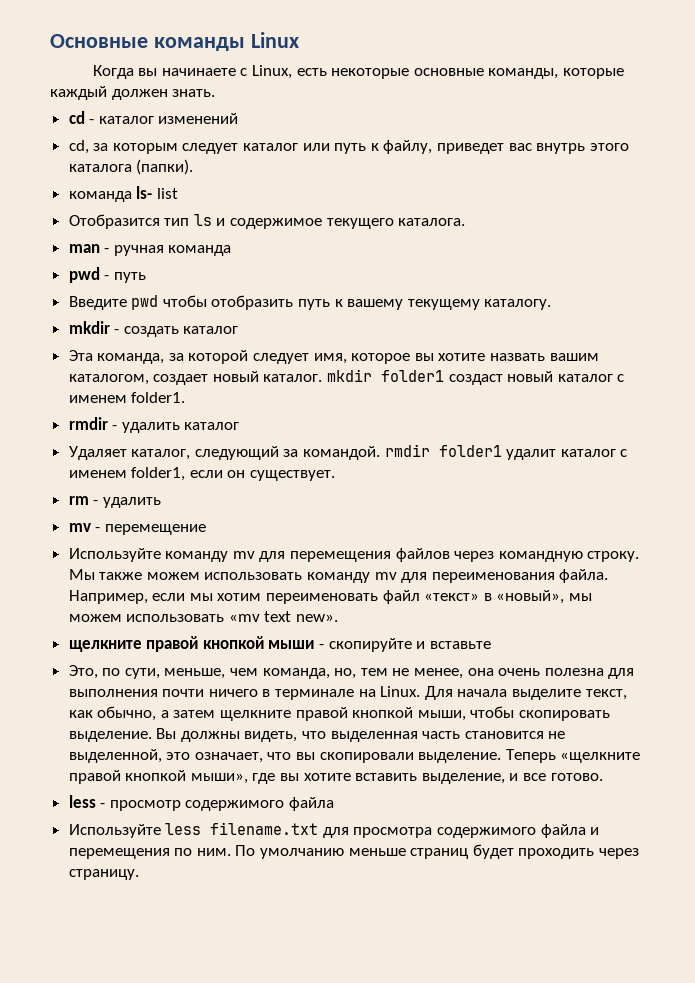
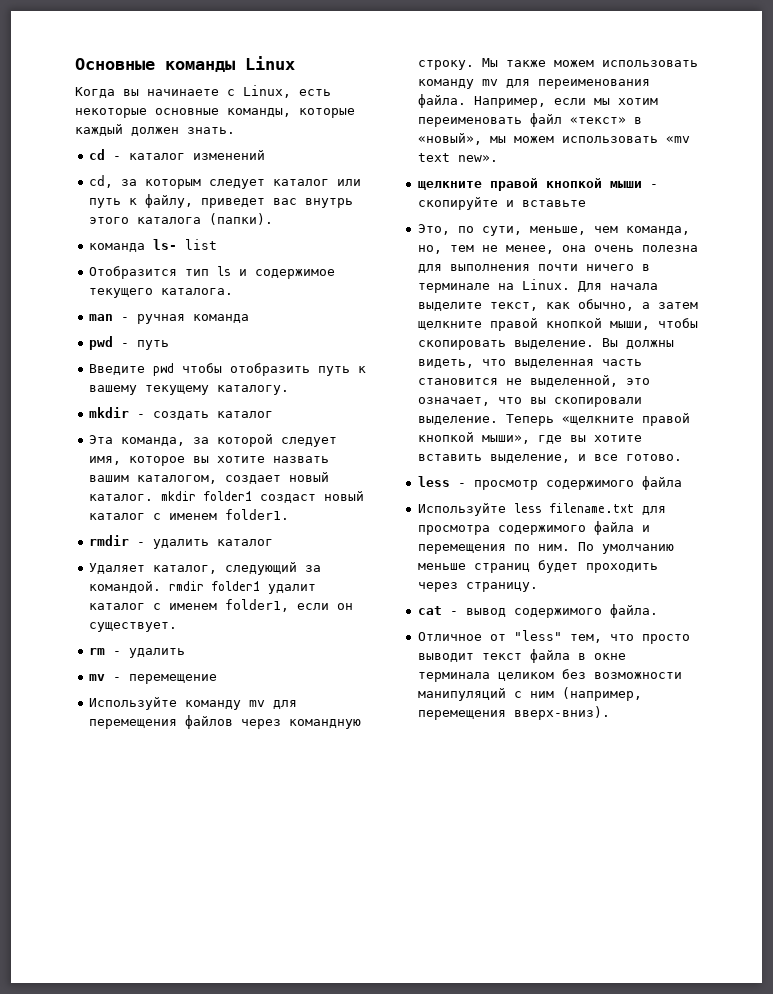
+ cat - вывод содержимого файла.
+ Отличное от "less" тем, что просто выводит текст файла в окне терминала целиком без возможности манипуляций с ним (например, перемещения вверх-вниз).

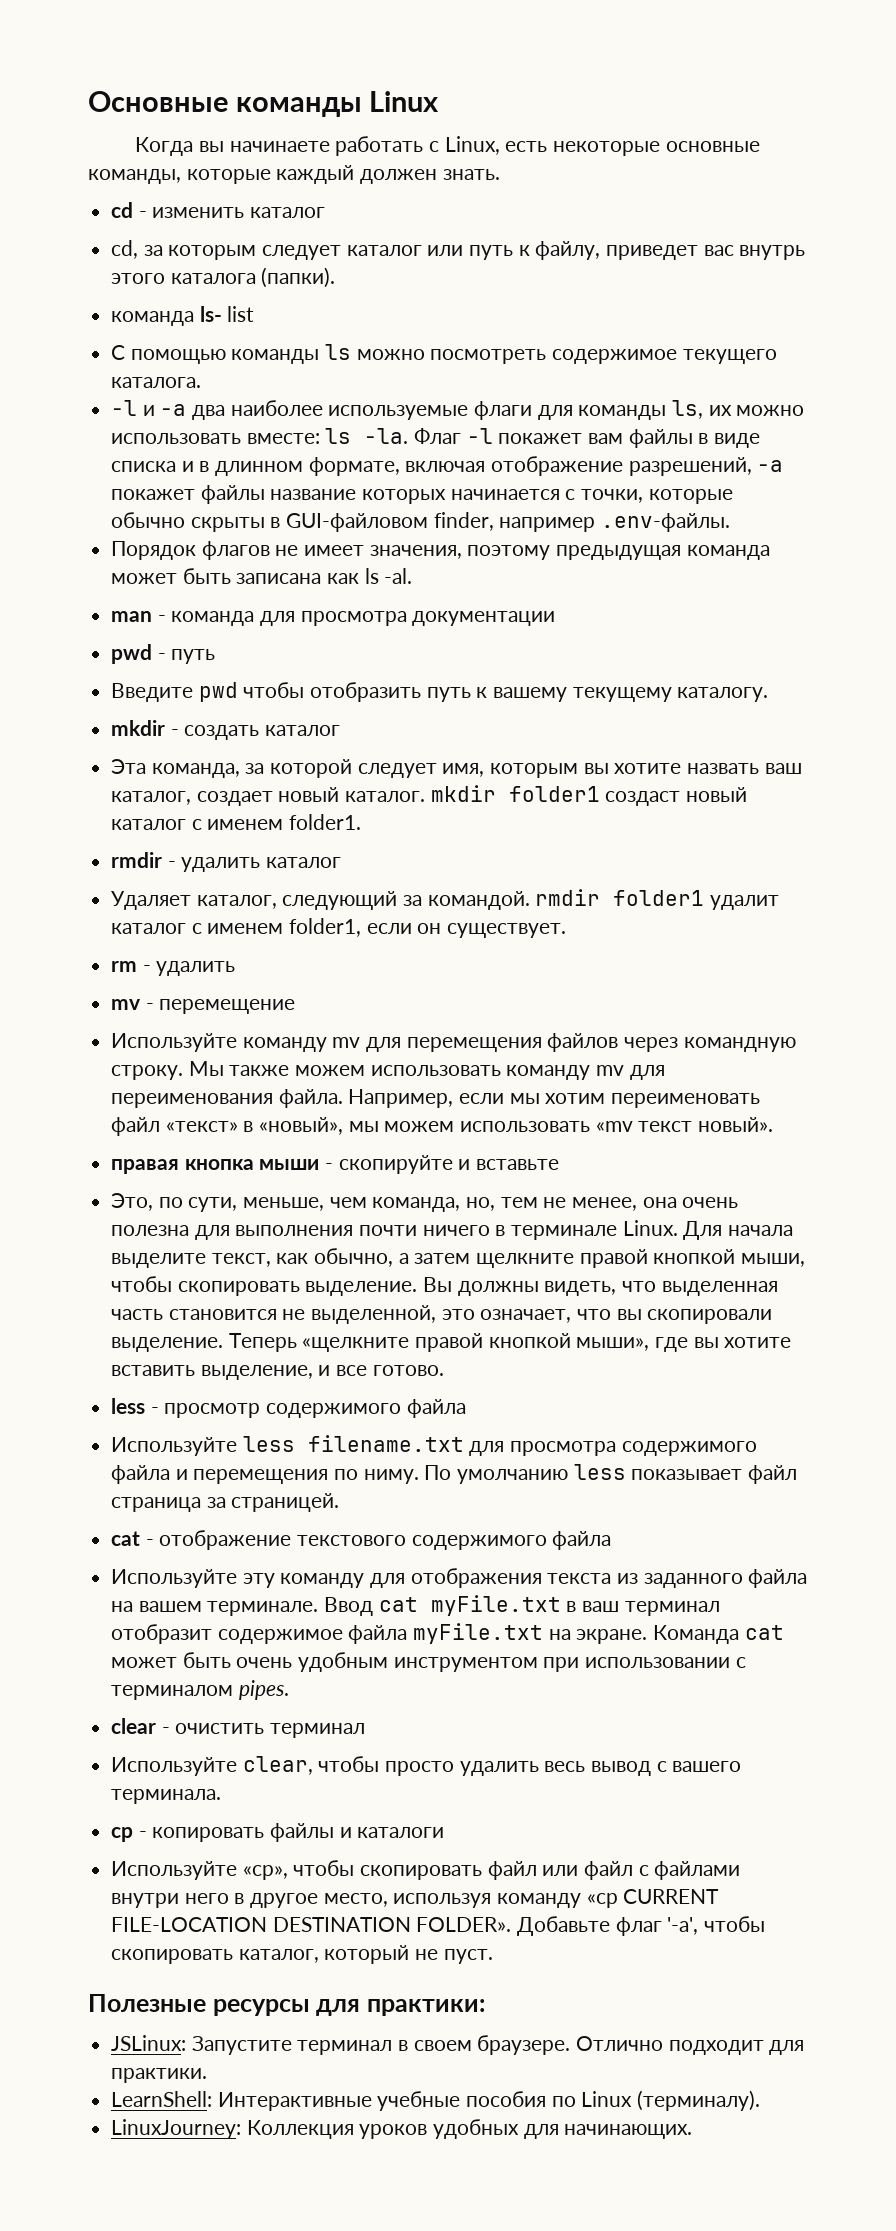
- Когда вы начинаете с Linux, есть некоторые основные команды, которые каждый должен знать.
+ Когда вы начинаете работать с Linux, есть некоторые основные команды, которые каждый должен знать.
- cd - каталог изменений
+ cd - изменить каталог
- Отобразится тип ls и содержимое текущего каталога.
+ С помощью команды ls можно посмотреть содержимое текущего каталога.
+ -l и -a два наиболее используемые флаги для команды ls, их можно использовать вместе: ls -la. Флаг -l покажет вам файлы в виде списка и в длинном формате, включая отображение разрешений, -a покажет файлы название которых начинается с точки, которые обычно скрыты в GUI-файловом finder, например .env-файлы.
+ Порядок флагов не имеет значения, поэтому предыдущая команда может быть записана как ls -al.
- man - ручная команда
+ man - команда для просмотра документации
- Эта команда, за которой следует имя, которое вы хотите назвать вашим каталогом, создает новый каталог. mkdir folder1 создаст новый каталог с именем folder1.
+ Эта команда, за которой следует имя, которым вы хотите назвать ваш каталог, создает новый каталог. mkdir folder1 создаст новый каталог с именем folder1.
- Например, если мы хотим переименовать файл «текст» в «новый», мы можем использовать «mv text new».
- щелкните правой кнопкой мыши - скопируйте и вставьте
+ Например, если мы хотим переименовать файл «текст» в «новый», мы можем использовать «mv текст новый».
+ правая кнопка мыши - скопируйте и вставьте
- Это, по сути, меньше, чем команда, но, тем не менее, она очень полезна для выполнения почти ничего в терминале на Linux.
+ Это, по сути, меньше, чем команда, но, тем не менее, она очень полезна для выполнения почти ничего в терминале Linux.
- Используйте less filename.txt для просмотра содержимого файла и перемещения по ним.
+ Используйте less filename.txt для просмотра содержимого файла и перемещения по ниму.
- По умолчанию меньше страниц будет проходить через страницу.
- cat - вывод содержимого файла.
- Отличное от "less" тем, что просто выводит текст файла в окне терминала целиком без возможности манипуляций с ним (например, перемещения вверх-вниз).
+ По умолчанию less показывает файл страница за страницей.
+ cat - отображение текстового содержимого файла
+ Используйте эту команду для отображения текста из заданного файла на вашем терминале. Ввод cat myFile.txt в ваш терминал отобразит содержимое файла myFile.txt на экране. Команда cat может быть очень удобным инструментом при использовании с терминалом pipes.
+ clear - очистить терминал
+ Используйте clear, чтобы просто удалить весь вывод с вашего терминала.
+ cp - копировать файлы и каталоги
+ Используйте «cp», чтобы скопировать файл или файл с файлами внутри него в другое место, используя команду «cp CURRENT FILE-LOCATION DESTINATION FOLDER». Добавьте флаг '-a', чтобы скопировать каталог, который не пуст.
+ Полезные ресурсы для практики:
+ JSLinux: Запустите терминал в своем браузере. Отлично подходит для практики.
+ LearnShell: Интерактивные учебные пособия по Linux (терминалу).
+ LinuxJourney: Коллекция уроков удобных для начинающих.

